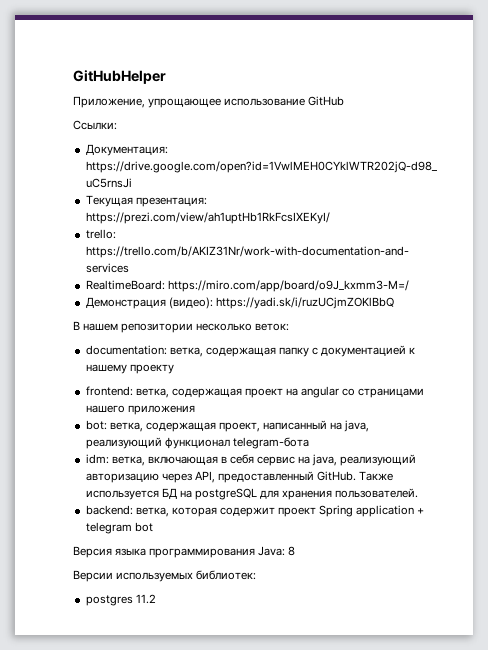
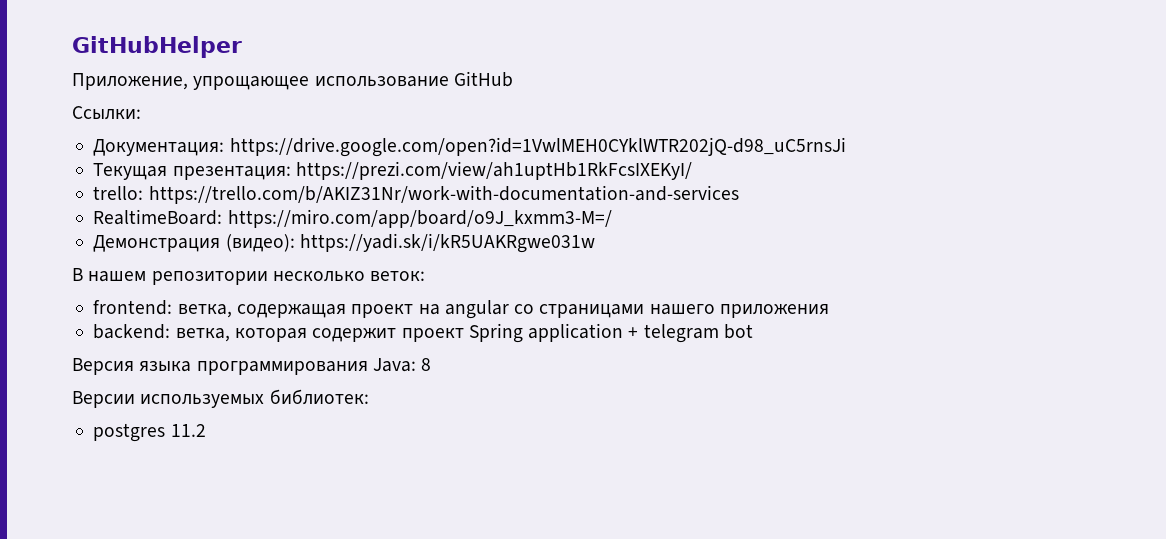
- Демонстрация (видео): https://yadi.sk/i/ruzUCjmZOKlBbQ
+ Демонстрация (видео): https://yadi.sk/i/kR5UAKRgwe031w
- documentation: ветка, содержащая папку с документацией к нашему проекту
- bot: ветка, содержащая проект, написанный на java, реализующий функционал telegram-бота
- idm: ветка, включающая в себя сервис на java, реализующий авторизацию через API, предоставленный GitHub. Также используется БД на postgreSQL для хранения пользователей.

